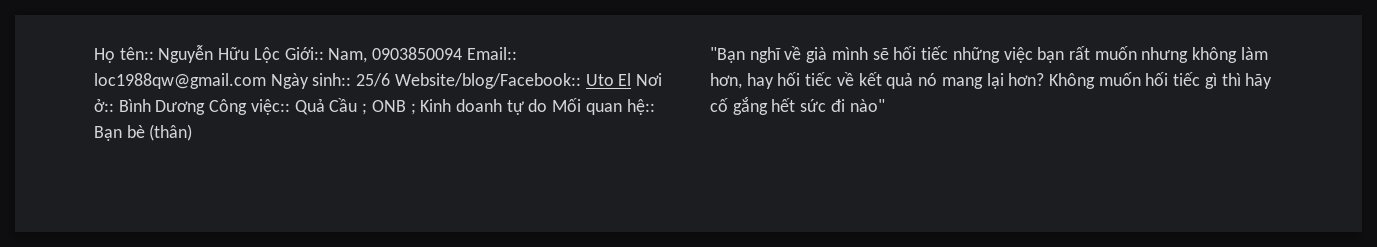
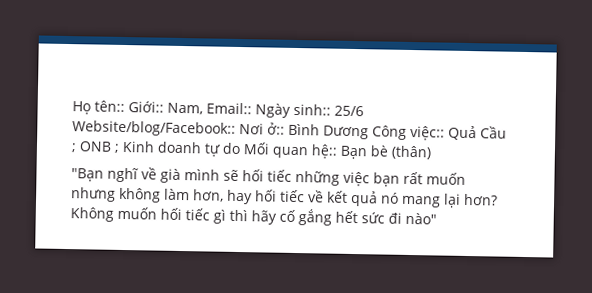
- Họ tên:: Nguyễn Hữu Lộc Giới:: Nam, 0903850094 Email:: loc1988qw@gmail.com Ngày sinh:: 25/6 Website/blog/Facebook:: Uto El Nơi ở:: Bình Dương Công việc:: Quả Cầu ; ONB ; Kinh doanh tự do Mối quan hệ:: Bạn bè (thân)
+ Họ tên:: Giới:: Nam, Email:: Ngày sinh:: 25/6 Website/blog/Facebook:: Nơi ở:: Bình Dương Công việc:: Quả Cầu ; ONB ; Kinh doanh tự do Mối quan hệ:: Bạn bè (thân)

